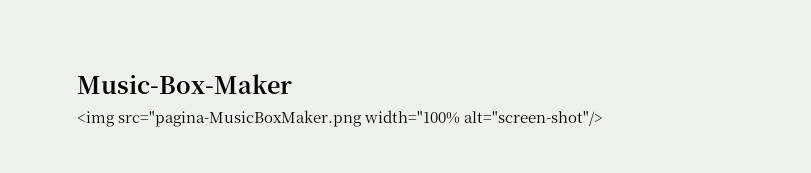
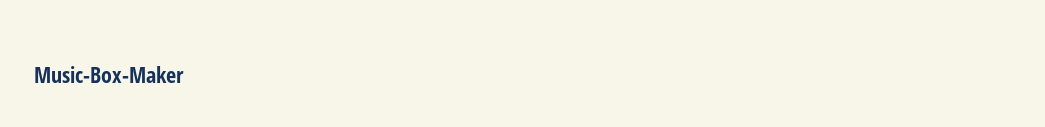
- <img src="pagina-MusicBoxMaker.png width="100% alt="screen-shot"/>

